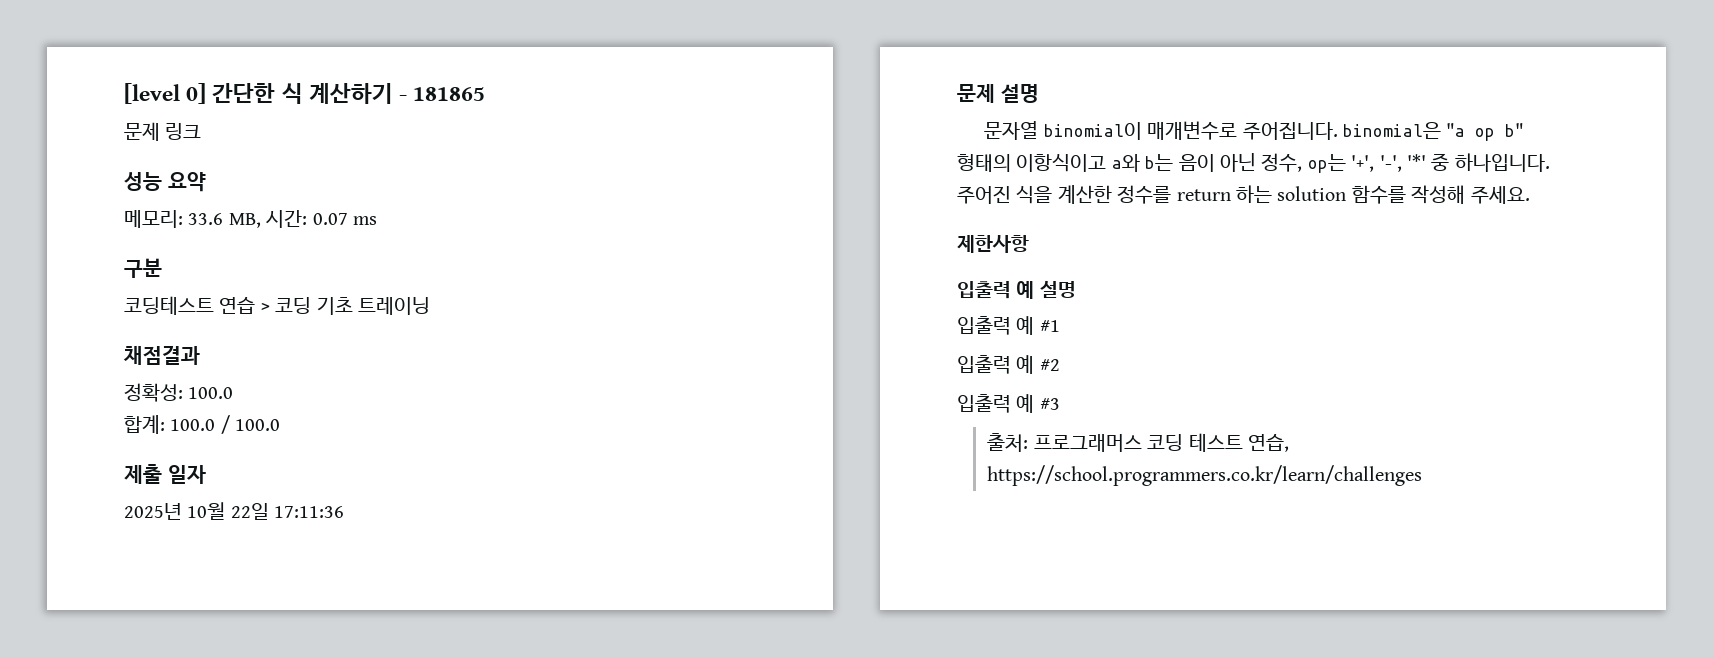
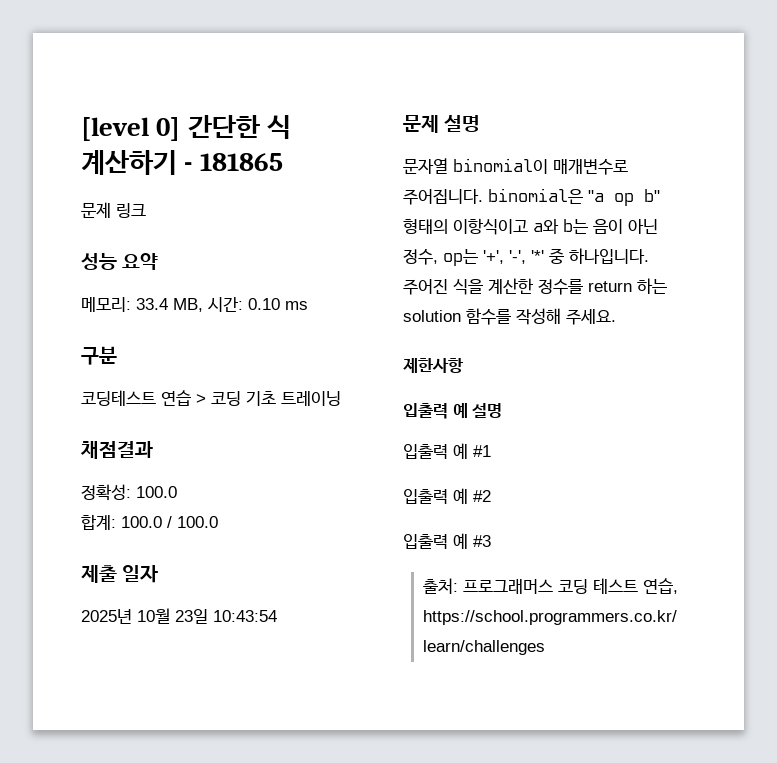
- 메모리: 33.6 MB, 시간: 0.07 ms
+ 메모리: 33.4 MB, 시간: 0.10 ms
- 2025년 10월 22일 17:11:36
+ 2025년 10월 23일 10:43:54

